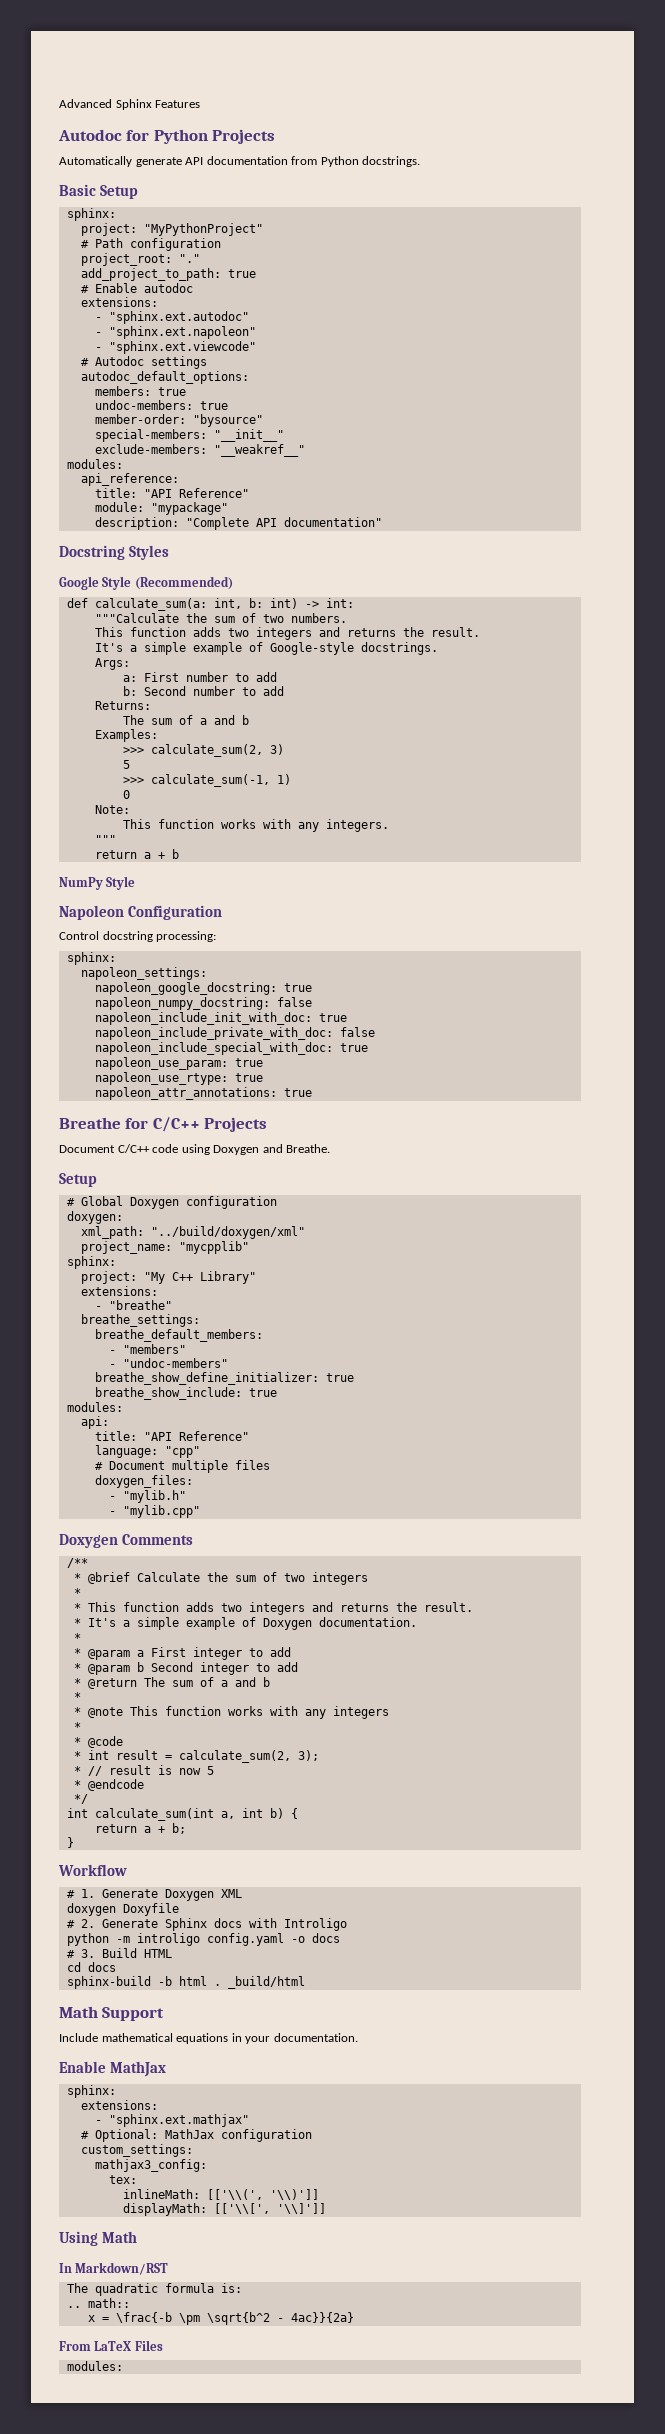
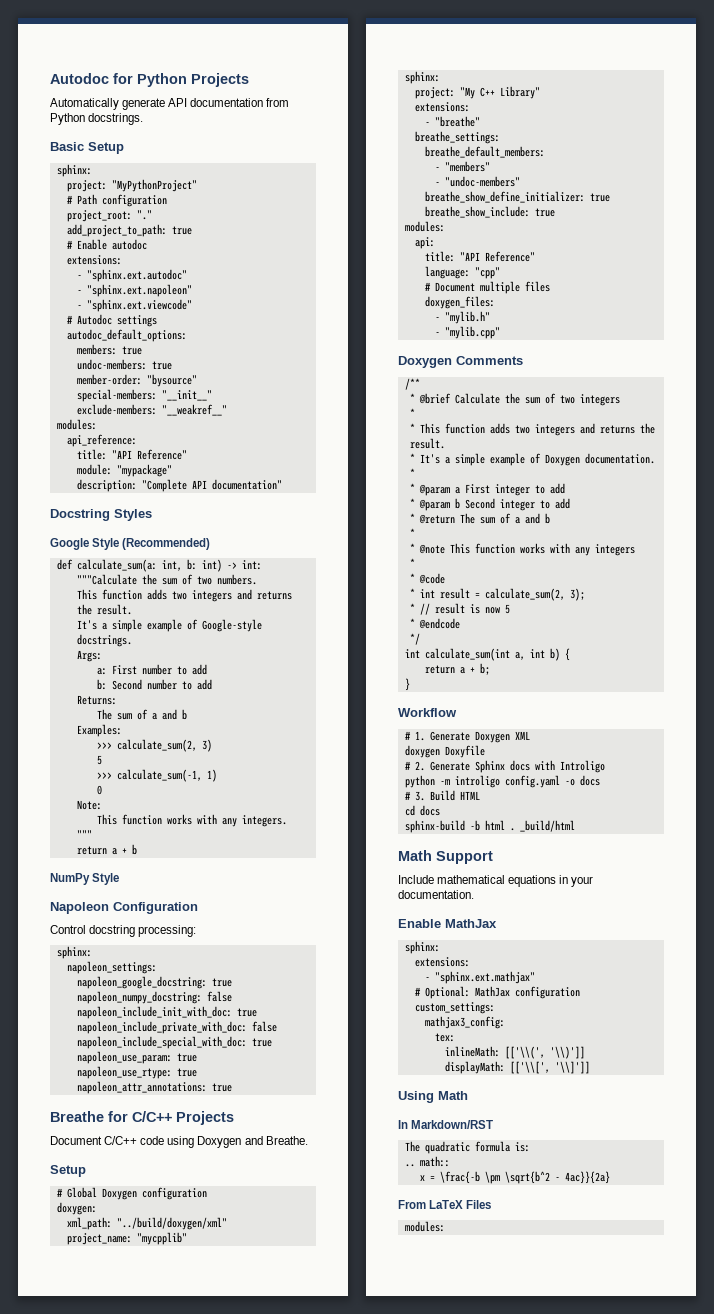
- Advanced Sphinx Features

